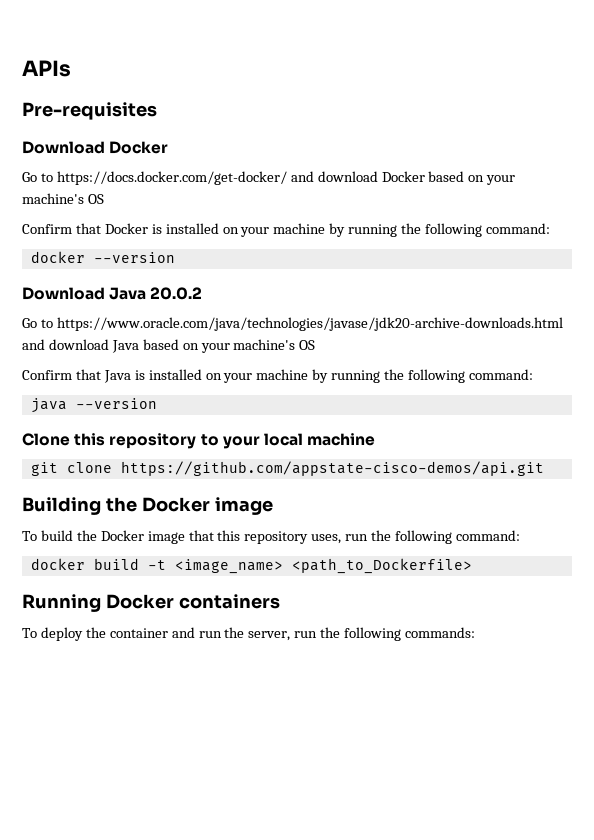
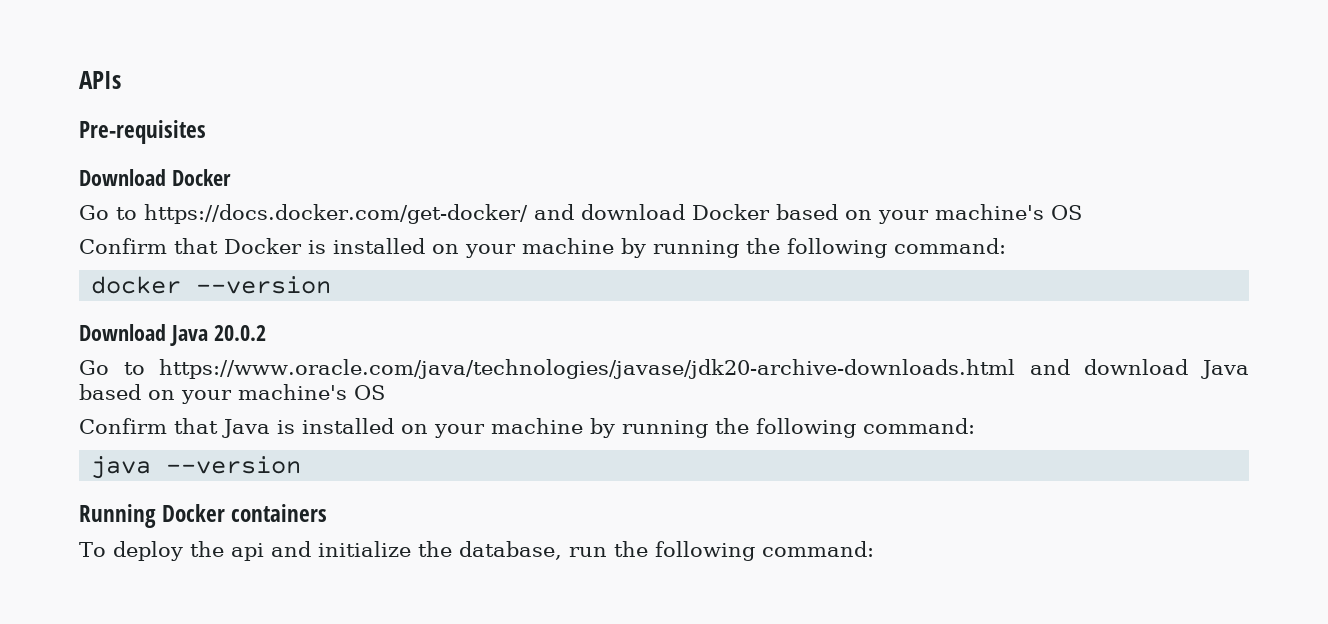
- Clone this repository to your local machine
- git clone https://github.com/appstate-cisco-demos/api.git
- Building the Docker image
- To build the Docker image that this repository uses, run the following command:
- docker build -t <image_name> <path_to_Dockerfile>
- To deploy the container and run the server, run the following commands:
+ To deploy the api and initialize the database, run the following command:

